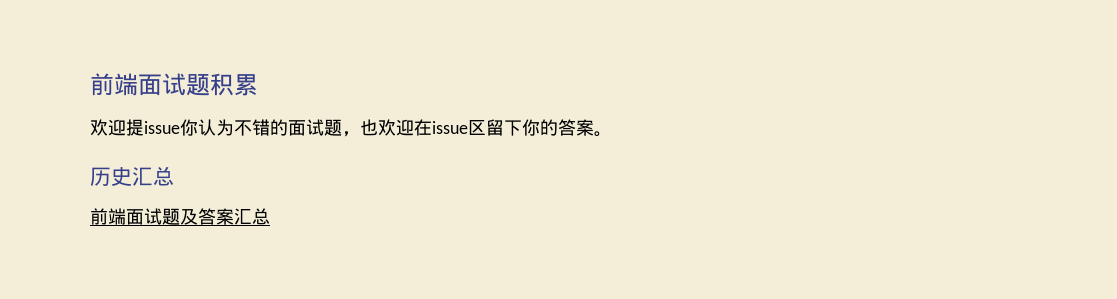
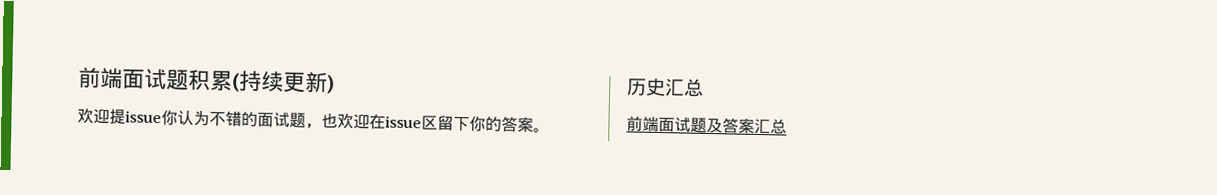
- 前端面试题积累
+ 前端面试题积累(持续更新)

